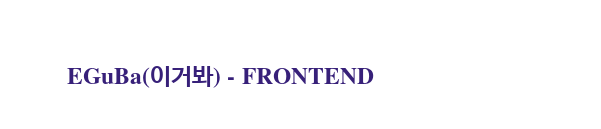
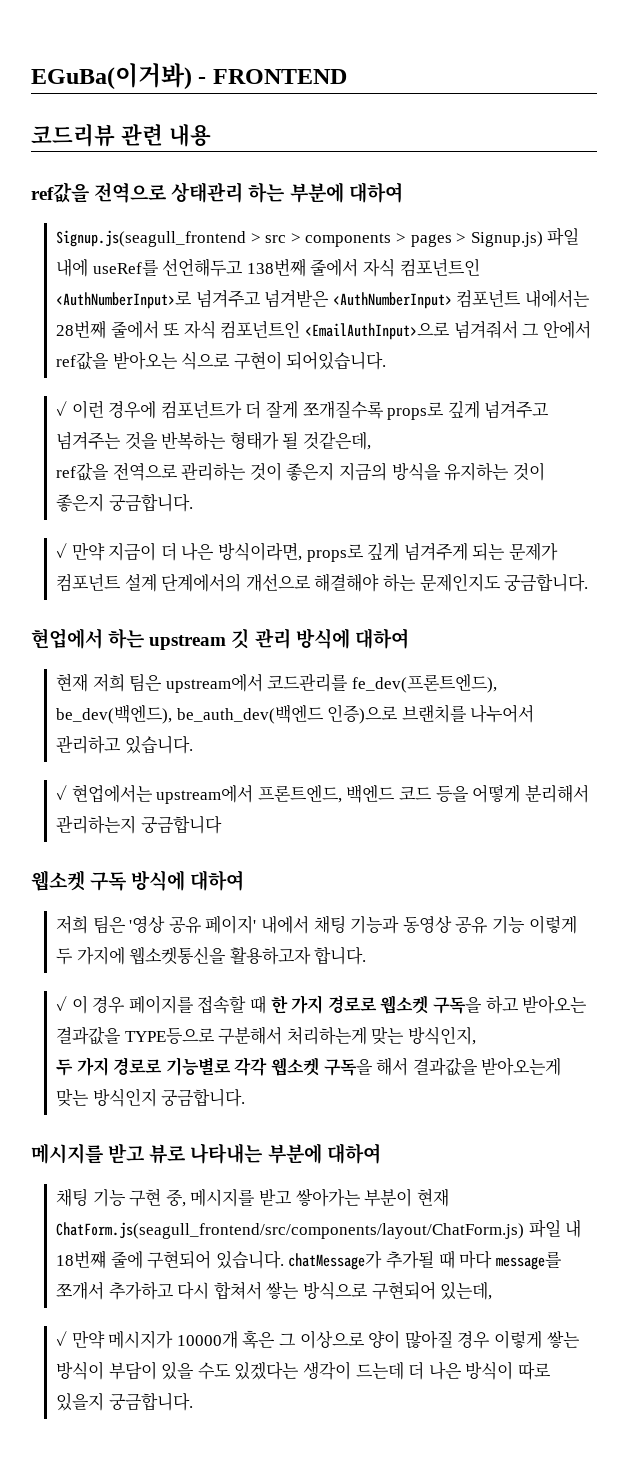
+ 코드리뷰 관련 내용
+ ref값을 전역으로 상태관리 하는 부분에 대하여
+ Signup.js(seagull_frontend > src > components > pages > Signup.js) 파일 내에 useRef를 선언해두고 138번째 줄에서 자식 컴포넌트인 <AuthNumberInput>로 넘겨주고 넘겨받은 <AuthNumberInput> 컴포넌트 내에서는 28번째 줄에서 또 자식 컴포넌트인 <EmailAuthInput>으로 넘겨줘서 그 안에서 ref값을 받아오는 식으로 구현이 되어있습니다.
+ ✓ 이런 경우에 컴포넌트가 더 잘게 쪼개질수록 props로 깊게 넘겨주고 넘겨주는 것을 반복하는 형태가 될 것같은데,
+ ref값을 전역으로 관리하는 것이 좋은지 지금의 방식을 유지하는 것이 좋은지 궁금합니다.
+ ✓ 만약 지금이 더 나은 방식이라면, props로 깊게 넘겨주게 되는 문제가 컴포넌트 설계 단계에서의 개선으로 해결해야 하는 문제인지도 궁금합니다.
+ 현업에서 하는 upstream 깃 관리 방식에 대하여
+ 현재 저희 팀은 upstream에서 코드관리를 fe_dev(프론트엔드), be_dev(백엔드), be_auth_dev(백엔드 인증)으로 브랜치를 나누어서 관리하고 있습니다.
+ ✓ 현업에서는 upstream에서 프론트엔드, 백엔드 코드 등을 어떻게 분리해서 관리하는지 궁금합니다
+ 웹소켓 구독 방식에 대하여
+ 저희 팀은 '영상 공유 페이지' 내에서 채팅 기능과 동영상 공유 기능 이렇게 두 가지에 웹소켓통신을 활용하고자 합니다.
+ ✓ 이 경우 페이지를 접속할 때 한 가지 경로로 웹소켓 구독을 하고 받아오는 결과값을 TYPE등으로 구분해서 처리하는게 맞는 방식인지,
+ 두 가지 경로로 기능별로 각각 웹소켓 구독을 해서 결과값을 받아오는게 맞는 방식인지 궁금합니다.
+ 메시지를 받고 뷰로 나타내는 부분에 대하여
+ 채팅 기능 구현 중, 메시지를 받고 쌓아가는 부분이 현재 ChatForm.js(seagull_frontend/src/components/layout/ChatForm.js) 파일 내 18번쨰 줄에 구현되어 있습니다. chatMessage가 추가될 때 마다 message를 쪼개서 추가하고 다시 합쳐서 쌓는 방식으로 구현되어 있는데,
+ ✓ 만약 메시지가 10000개 혹은 그 이상으로 양이 많아질 경우 이렇게 쌓는 방식이 부담이 있을 수도 있겠다는 생각이 드는데 더 나은 방식이 따로 있을지 궁금합니다.

